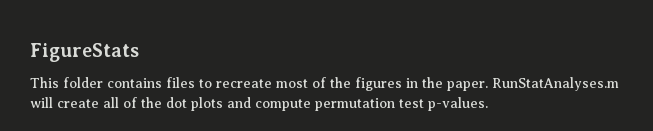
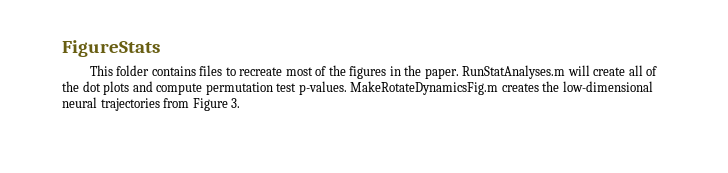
+ MakeRotateDynamicsFig.m creates the low-dimensional neural trajectories from Figure 3.

